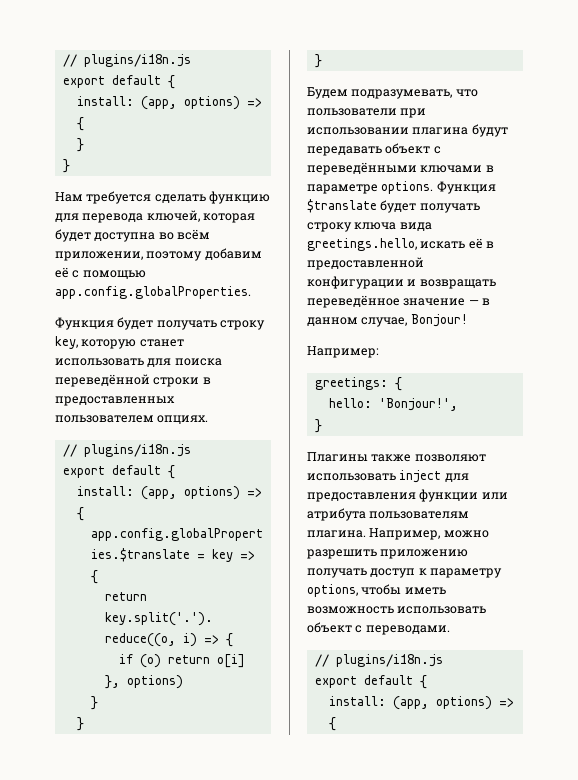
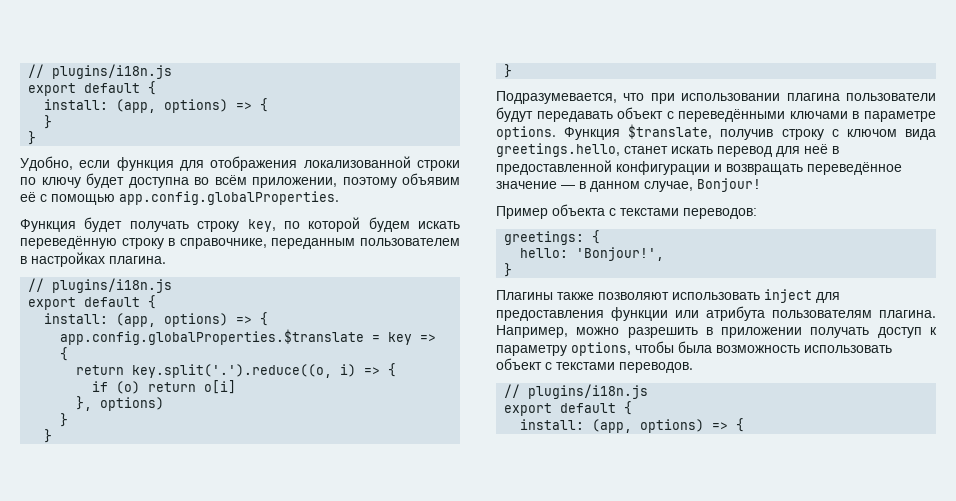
- Нам требуется сделать функцию для перевода ключей, которая будет доступна во всём приложении, поэтому добавим её с помощью app.config.globalProperties.
+ Удобно, если функция для отображения локализованной строки по ключу будет доступна во всём приложении, поэтому объявим её с помощью app.config.globalProperties.
- Функция будет получать строку key, которую станет использовать для поиска переведённой строки в предоставленных пользователем опциях.
+ Функция будет получать строку key, по которой будем искать переведённую строку в справочнике, переданным пользователем в настройках плагина.
- Будем подразумевать, что пользователи при использовании плагина будут передавать объект с переведёнными ключами в параметре options.
+ Подразумевается, что при использовании плагина пользователи будут передавать объект с переведёнными ключами в параметре options.
- Функция $translate будет получать строку ключа вида greetings.hello, искать её в предоставленной конфигурации и возвращать переведённое значение — в данном случае, Bonjour!
+ Функция $translate, получив строку с ключом вида greetings.hello, станет искать перевод для неё в предоставленной конфигурации и возвращать переведённое значение — в данном случае, Bonjour!
- Например:
+ Пример объекта с текстами переводов:
- Например, можно разрешить приложению получать доступ к параметру options, чтобы иметь возможность использовать объект с переводами.
+ Например, можно разрешить в приложении получать доступ к параметру options, чтобы была возможность использовать объект с текстами переводов.

